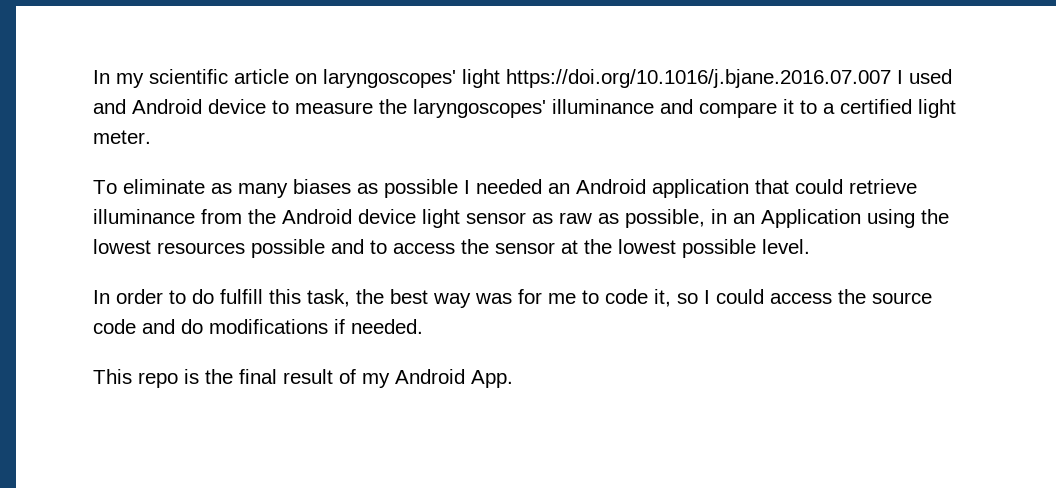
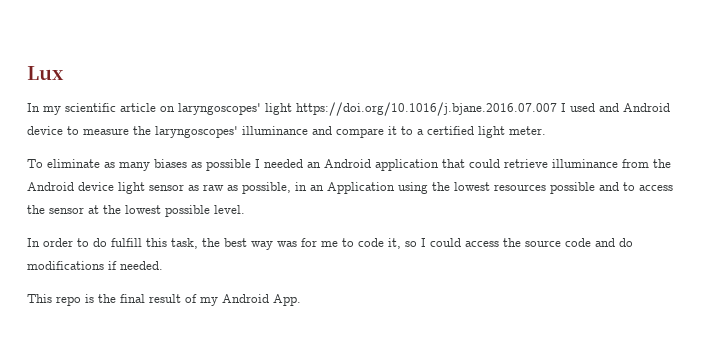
+ Lux

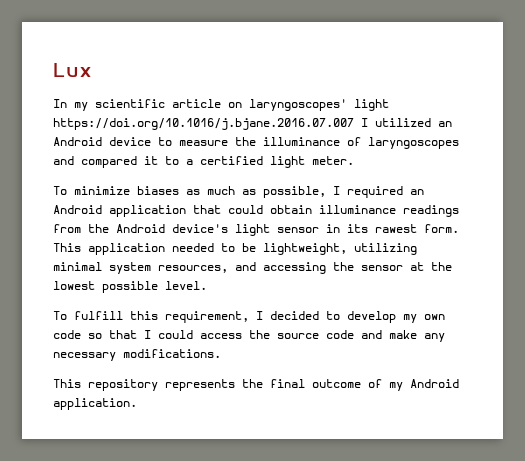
- In my scientific article on laryngoscopes' light https://doi.org/10.1016/j.bjane.2016.07.007 I used and Android device to measure the laryngoscopes' illuminance and compare it to a certified light meter.
+ In my scientific article on laryngoscopes' light https://doi.org/10.1016/j.bjane.2016.07.007 I utilized an Android device to measure the illuminance of laryngoscopes and compared it to a certified light meter.
- To eliminate as many biases as possible I needed an Android application that could retrieve illuminance from the Android device light sensor as raw as possible, in an Application using the lowest resources possible and to access the sensor at the lowest possible level.
+ To minimize biases as much as possible, I required an Android application that could obtain illuminance readings from the Android device's light sensor in its rawest form. This application needed to be lightweight, utilizing minimal system resources, and accessing the sensor at the lowest possible level.
- In order to do fulfill this task, the best way was for me to code it, so I could access the source code and do modifications if needed.
- This repo is the final result of my Android App.
+ To fulfill this requirement, I decided to develop my own code so that I could access the source code and make any necessary modifications.
+ This repository represents the final outcome of my Android application.

